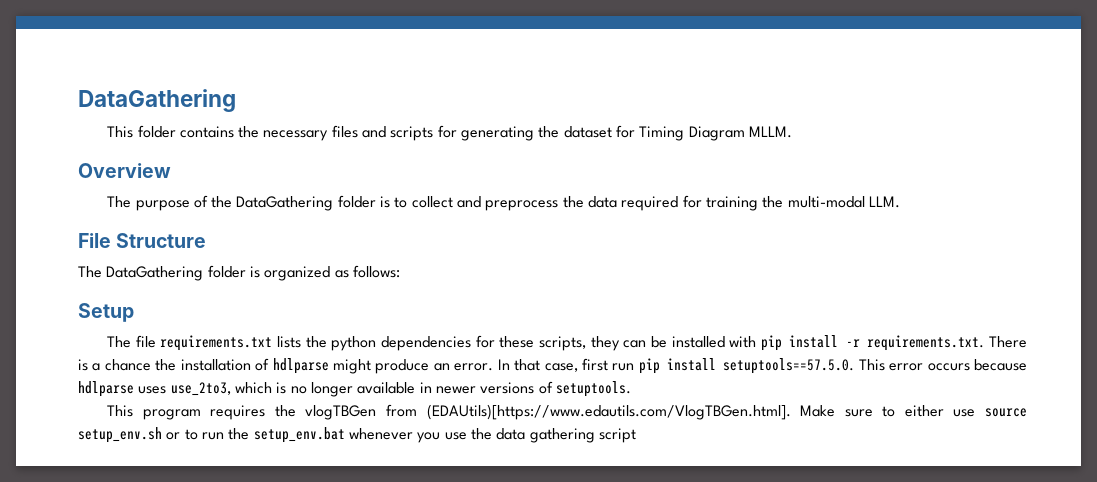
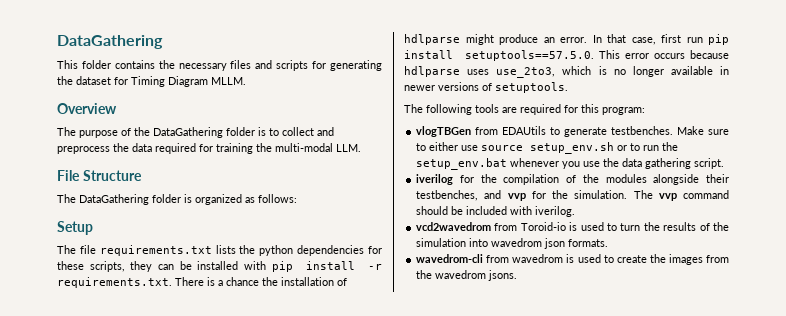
- This program requires the vlogTBGen from (EDAUtils)[https://www.edautils.com/VlogTBGen.html]. Make sure to either use source setup_env.sh or to run the setup_env.bat whenever you use the data gathering script
+ The following tools are required for this program:
+ vlogTBGen from EDAUtils to generate testbenches. Make sure to either use source setup_env.sh or to run the setup_env.bat whenever you use the data gathering script.
+ iverilog for the compilation of the modules alongside their testbenches, and vvp for the simulation. The vvp command should be included with iverilog.
+ vcd2wavedrom from Toroid-io is used to turn the results of the simulation into wavedrom json formats.
+ wavedrom-cli from wavedrom is used to create the images from the wavedrom jsons.

